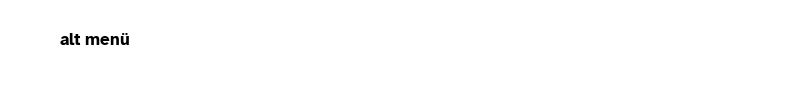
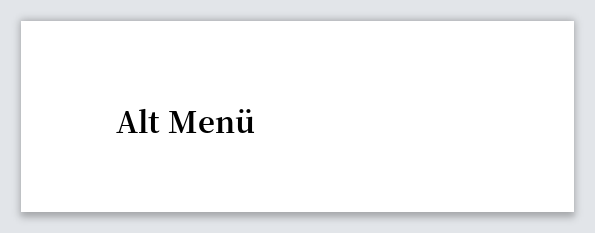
- alt menü
+ Alt Menü

